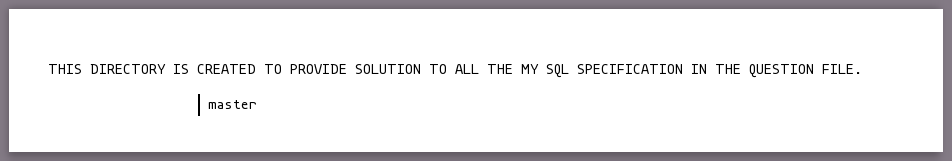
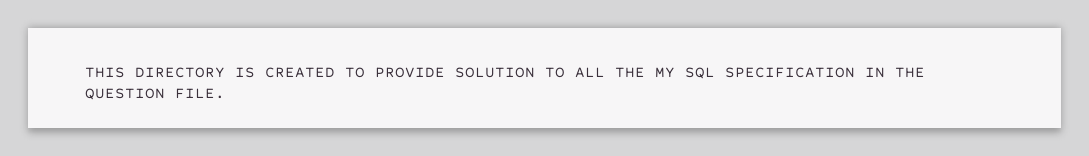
- master

